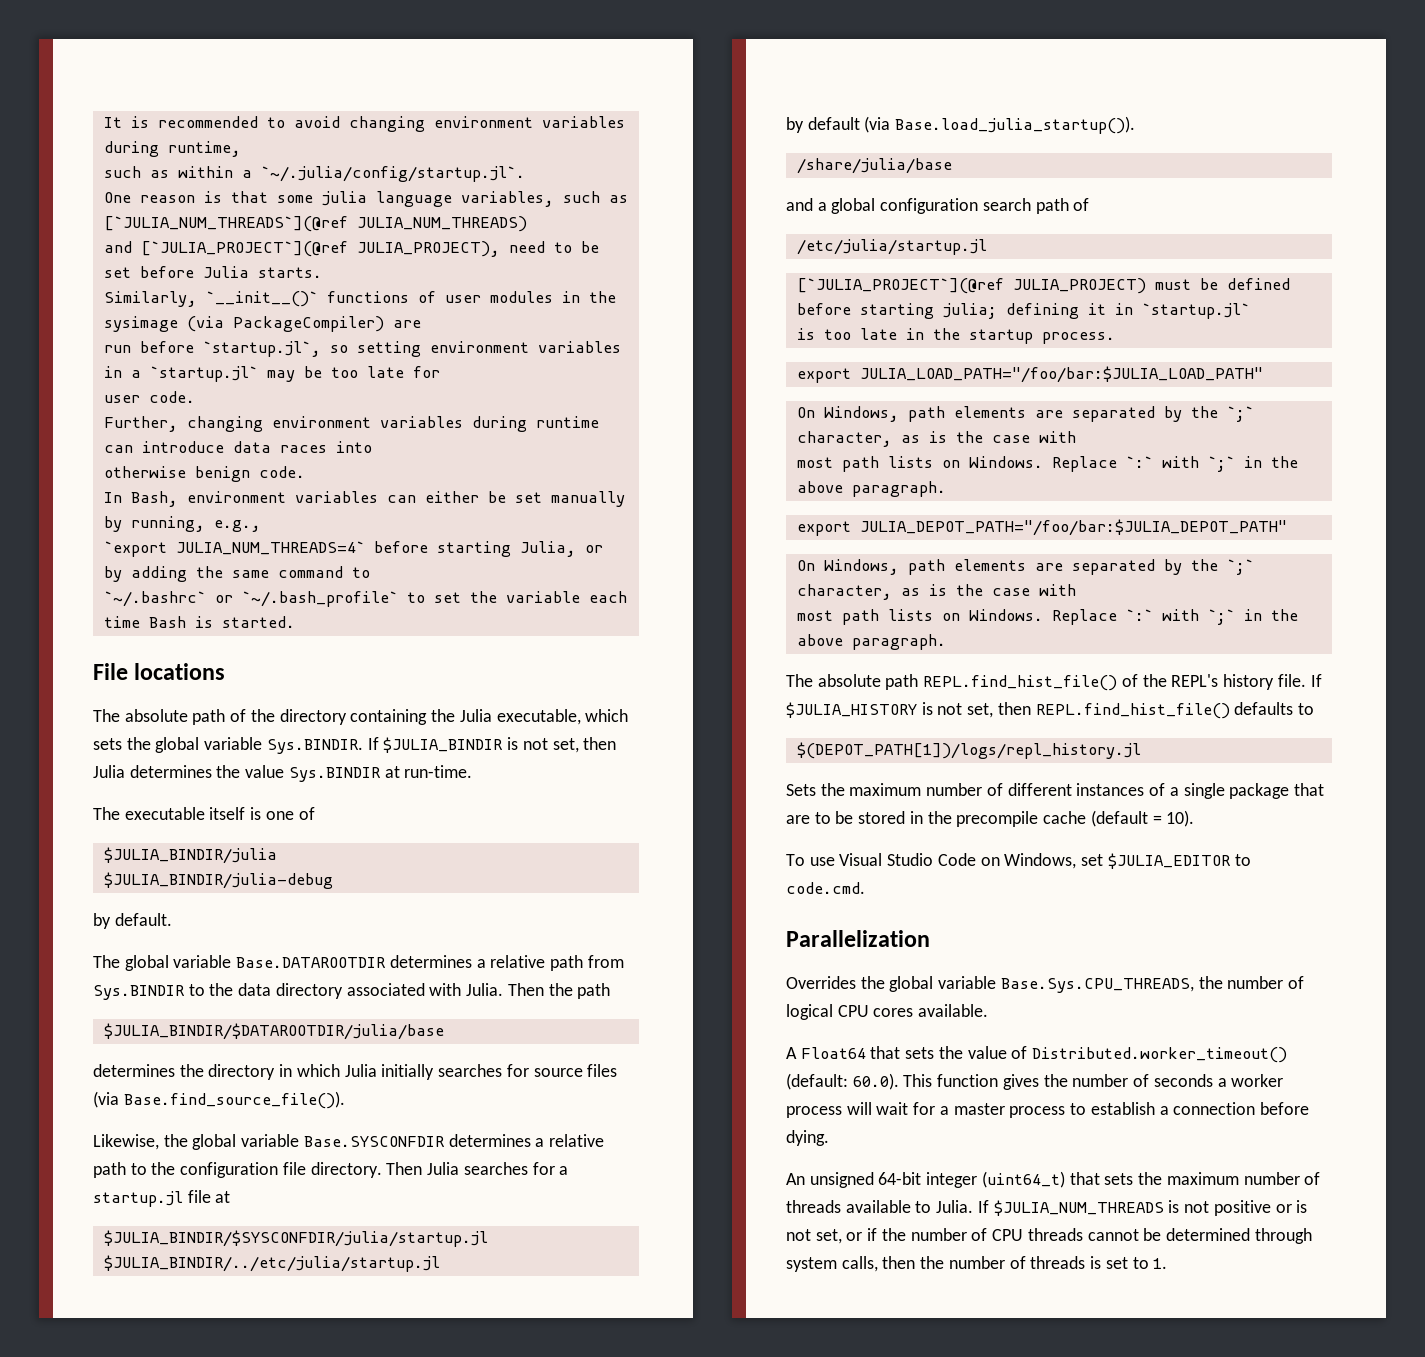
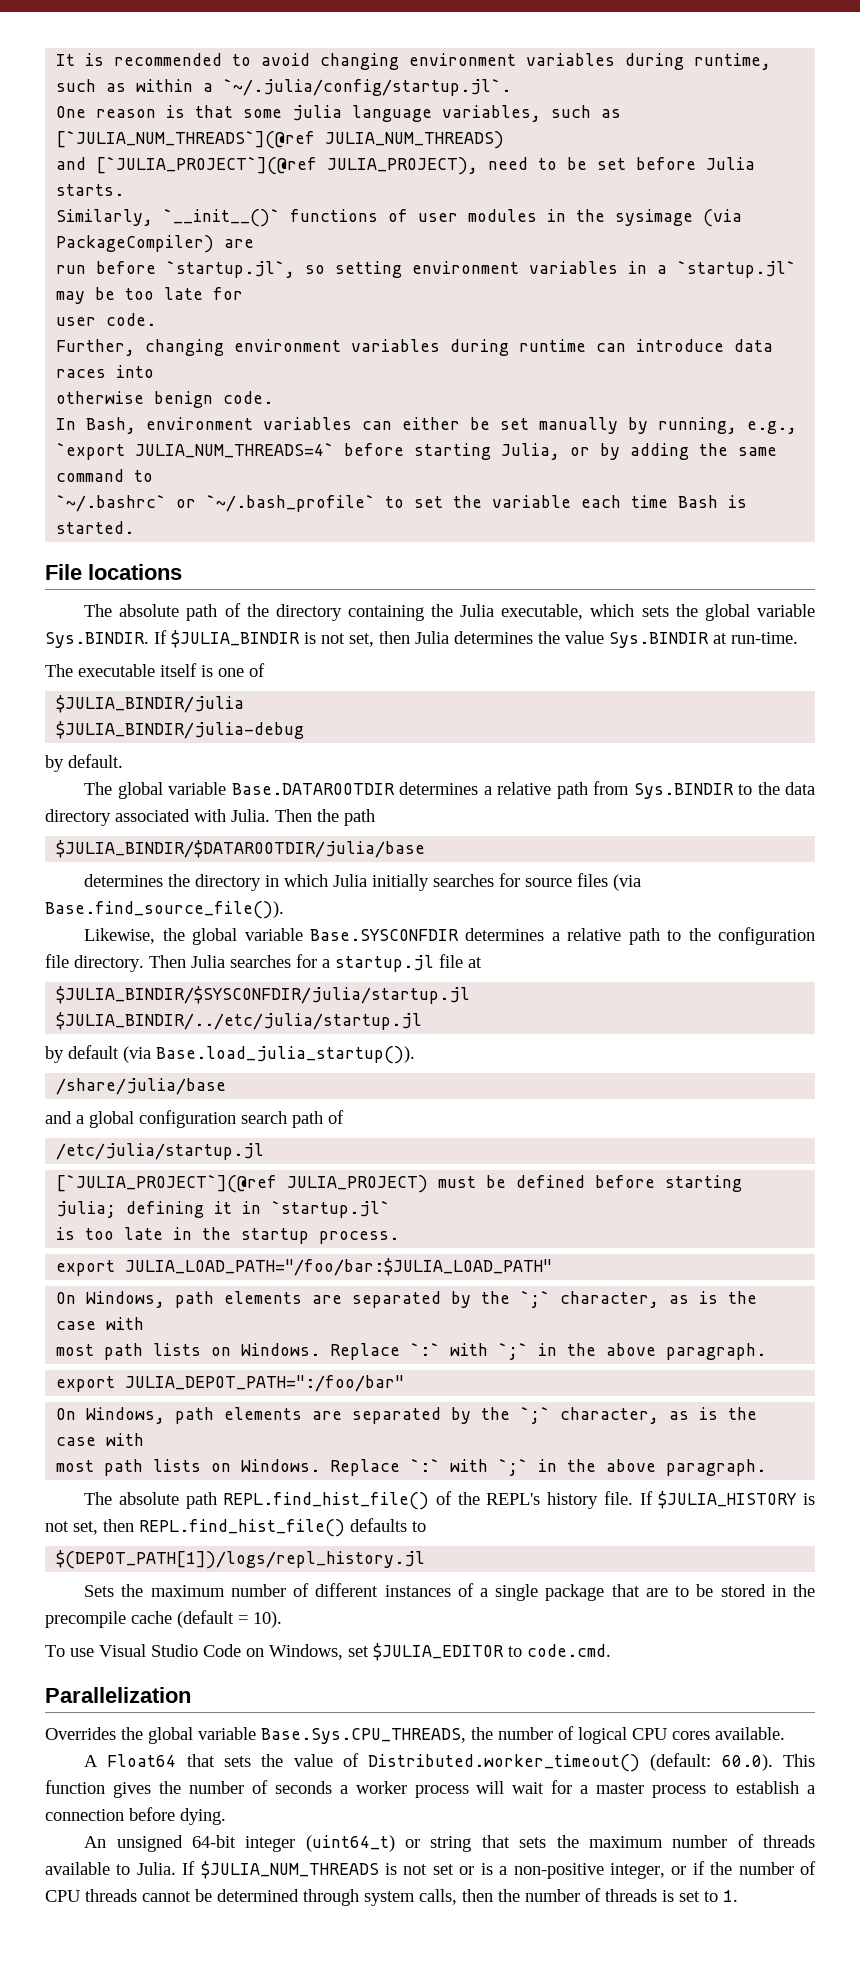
- export JULIA_DEPOT_PATH="/foo/bar:$JULIA_DEPOT_PATH"
+ export JULIA_DEPOT_PATH=":/foo/bar"
- An unsigned 64-bit integer (uint64_t) that sets the maximum number of threads available to Julia.
+ An unsigned 64-bit integer (uint64_t) or string that sets the maximum number of threads available to Julia.
- If $JULIA_NUM_THREADS is not positive or is not set, or if the number of CPU threads cannot be determined through system calls, then the number of threads is set to 1.
+ If $JULIA_NUM_THREADS is not set or is a non-positive integer, or if the number of CPU threads cannot be determined through system calls, then the number of threads is set to 1.

